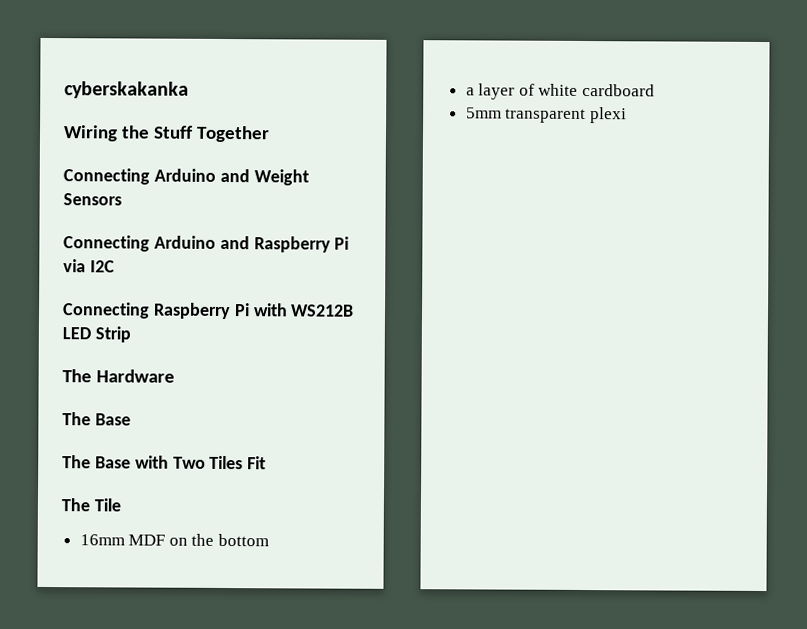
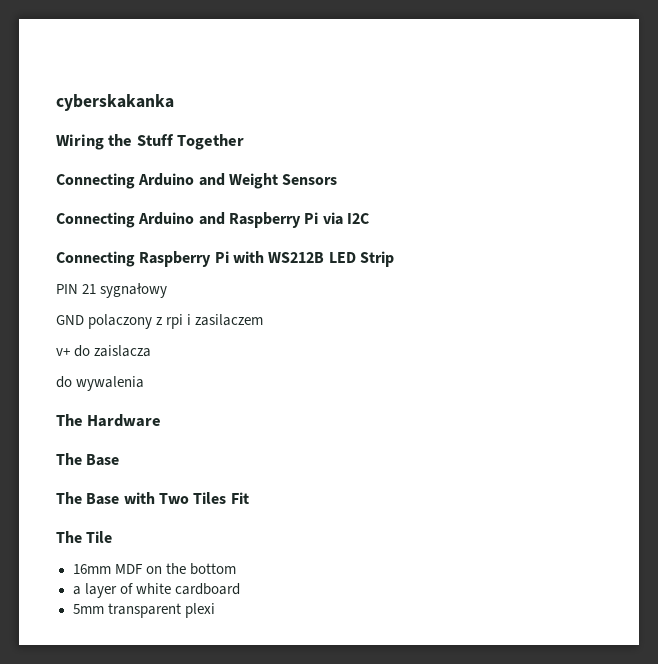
+ PIN 21 sygnałowy
+ GND polaczony z rpi i zasilaczem
+ v+ do zaislacza
+ do wywalenia

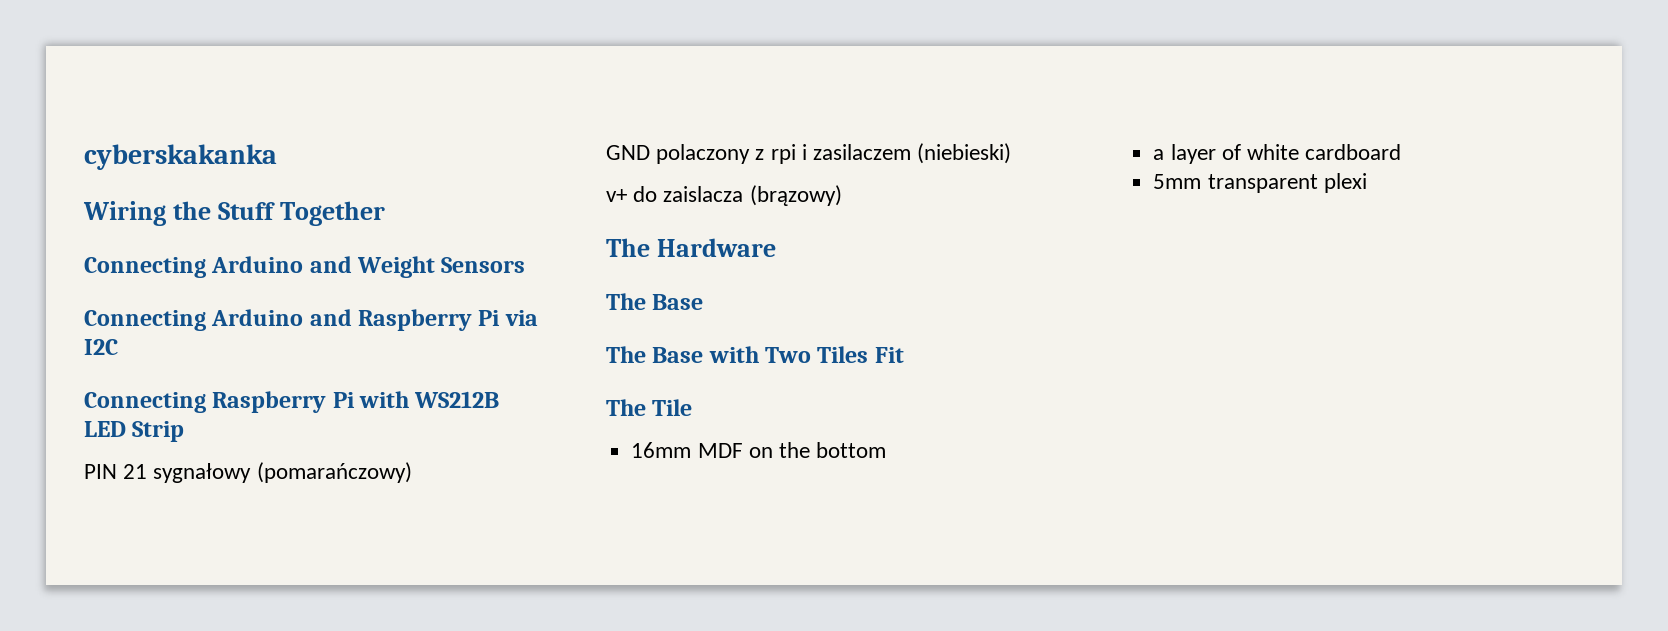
- PIN 21 sygnałowy
+ PIN 21 sygnałowy (pomarańczowy)
- GND polaczony z rpi i zasilaczem
+ GND polaczony z rpi i zasilaczem (niebieski)
- v+ do zaislacza
- do wywalenia
+ v+ do zaislacza (brązowy)

